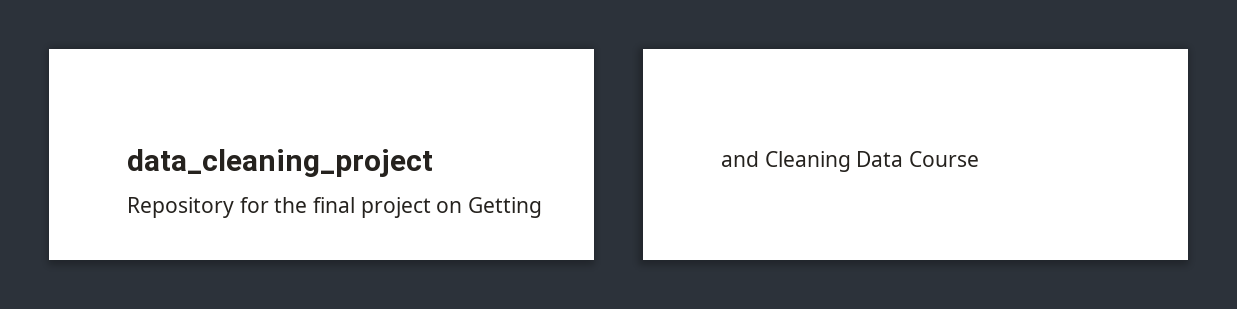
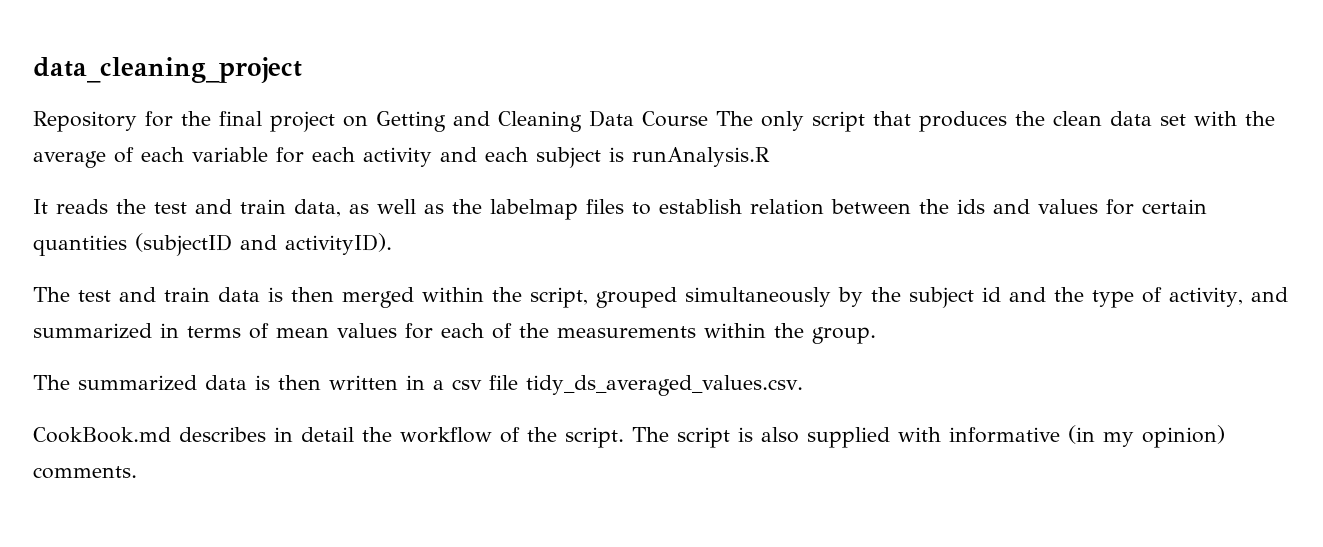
- Repository for the final project on Getting and Cleaning Data Course
+ Repository for the final project on Getting and Cleaning Data Course The only script that produces the clean data set with the average of each variable for each activity and each subject is runAnalysis.R
+ It reads the test and train data, as well as the labelmap files to establish relation between the ids and values for certain quantities (subjectID and activityID).
+ The test and train data is then merged within the script, grouped simultaneously by the subject id and the type of activity, and summarized in terms of mean values for each of the measurements within the group.
+ The summarized data is then written in a csv file tidy_ds_averaged_values.csv.
+ CookBook.md describes in detail the workflow of the script. The script is also supplied with informative (in my opinion) comments.

